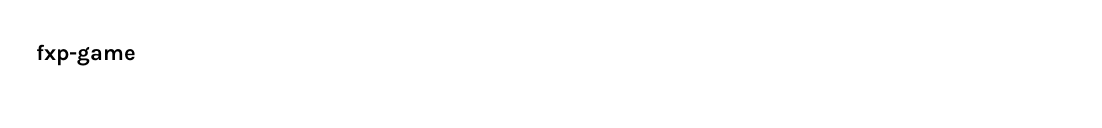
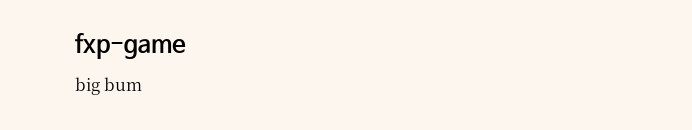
+ big bum

